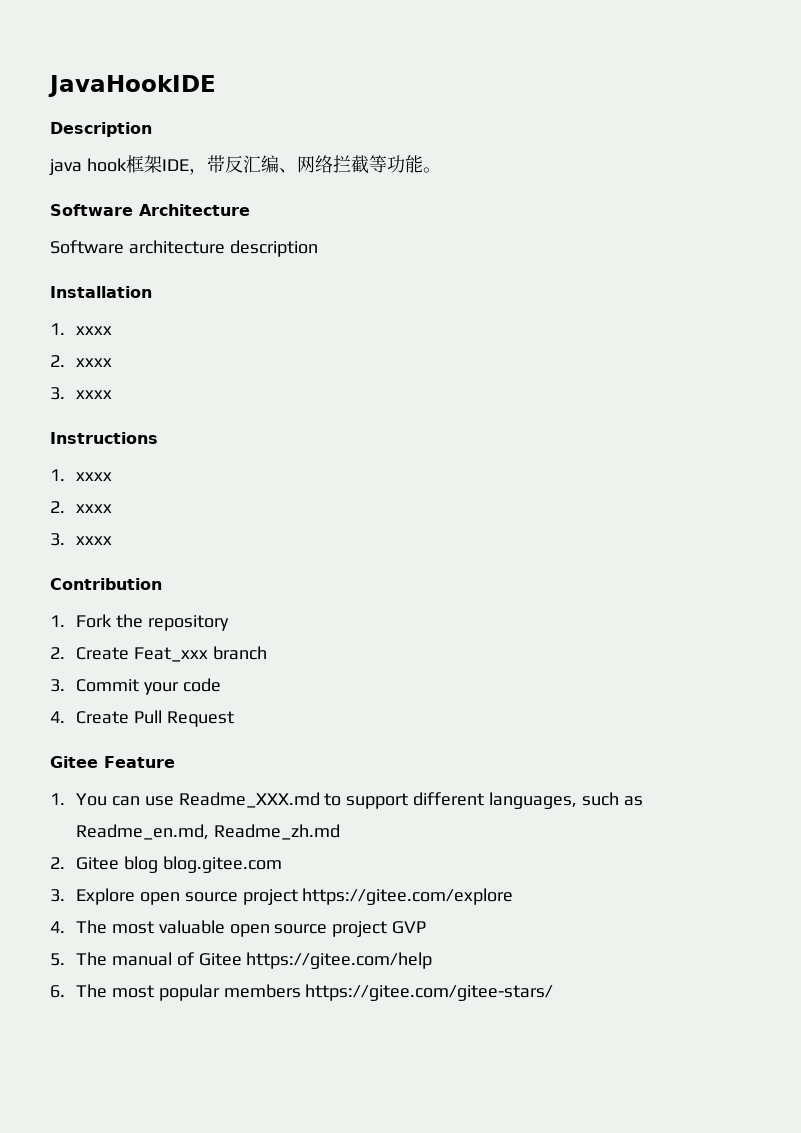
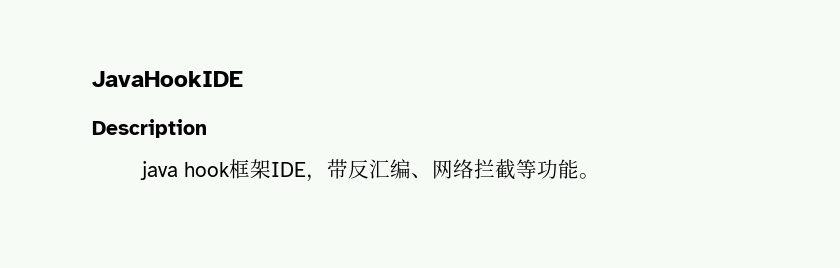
- Software Architecture
- Software architecture description
- Installation
- 1. xxxx
- 2. xxxx
- 3. xxxx
- Instructions
- 1. xxxx
- 2. xxxx
- 3. xxxx
- Contribution
- 1. Fork the repository
- 2. Create Feat_xxx branch
- 3. Commit your code
- 4. Create Pull Request
- Gitee Feature
- 1. You can use Readme_XXX.md to support different languages, such as Readme_en.md, Readme_zh.md
- 2. Gitee blog blog.gitee.com
- 3. Explore open source project https://gitee.com/explore
- 4. The most valuable open source project GVP
- 5. The manual of Gitee https://gitee.com/help
- 6. The most popular members https://gitee.com/gitee-stars/

